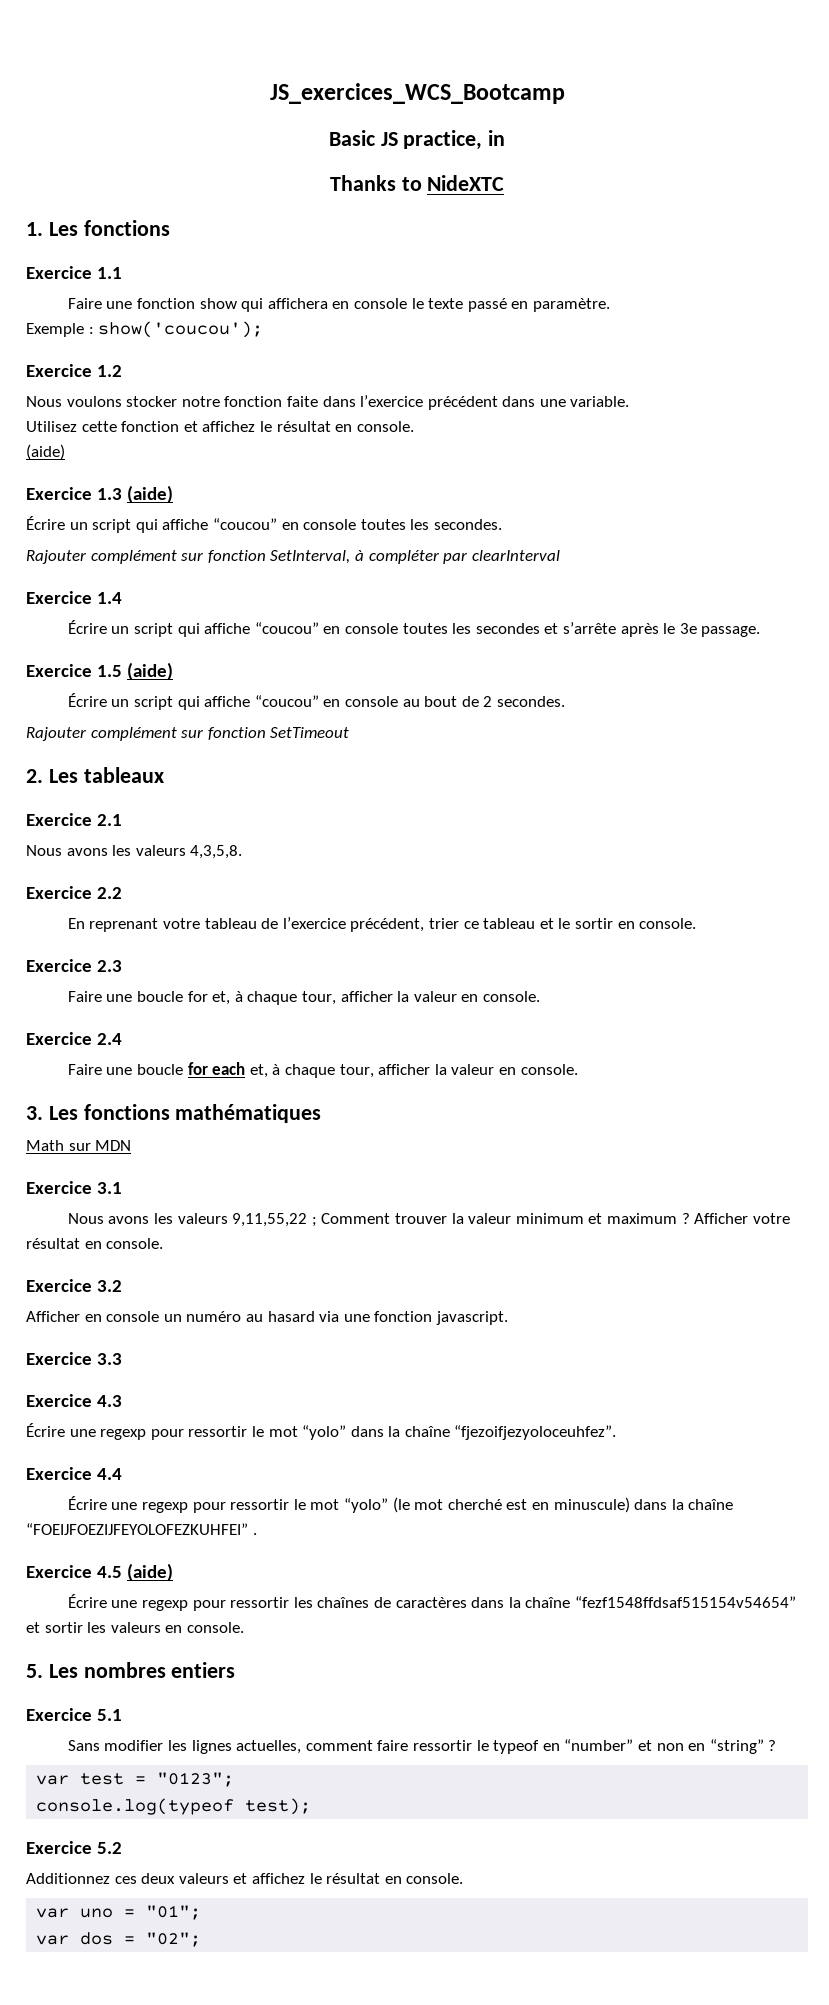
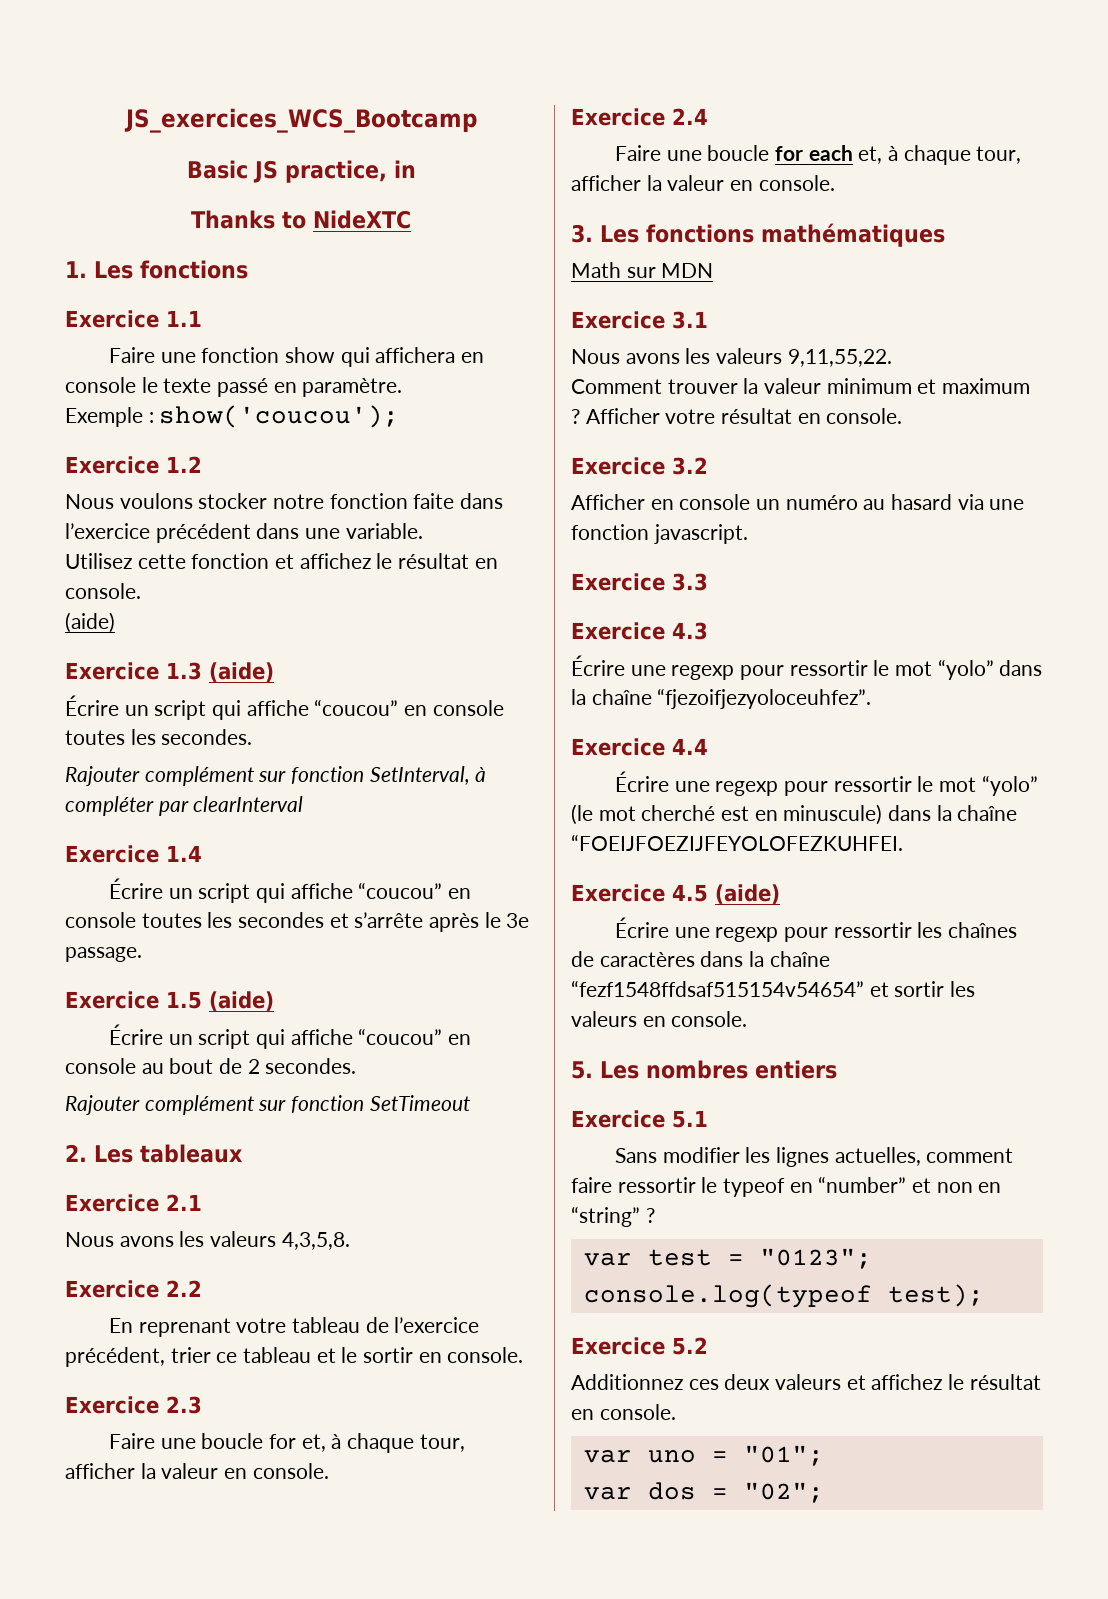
- Nous avons les valeurs 9,11,55,22 ; Comment trouver la valeur minimum et maximum ?
+ Nous avons les valeurs 9,11,55,22.
+ Comment trouver la valeur minimum et maximum ?
- Écrire une regexp pour ressortir le mot “yolo” (le mot cherché est en minuscule) dans la chaîne “FOEIJFOEZIJFEYOLOFEZKUHFEI” .
+ Écrire une regexp pour ressortir le mot “yolo” (le mot cherché est en minuscule) dans la chaîne “FOEIJFOEZIJFEYOLOFEZKUHFEI.

